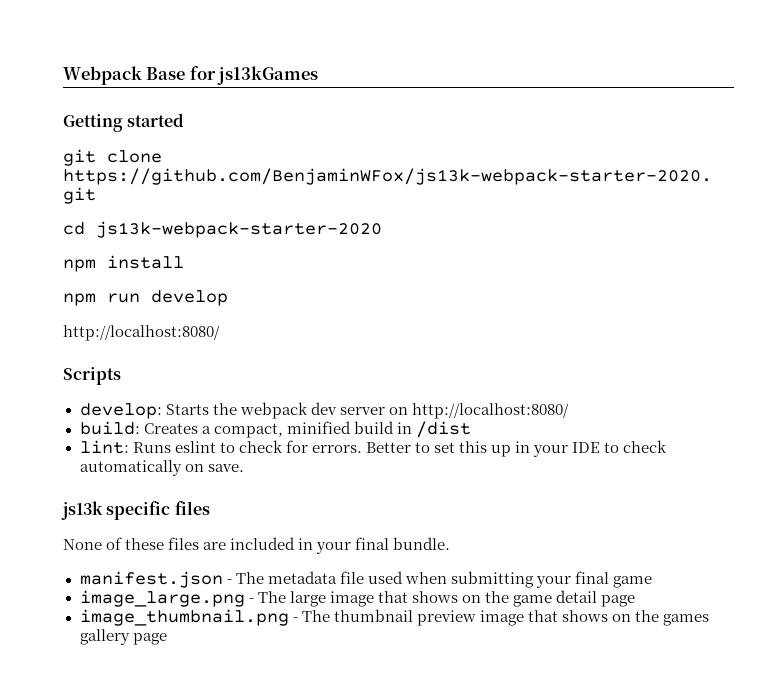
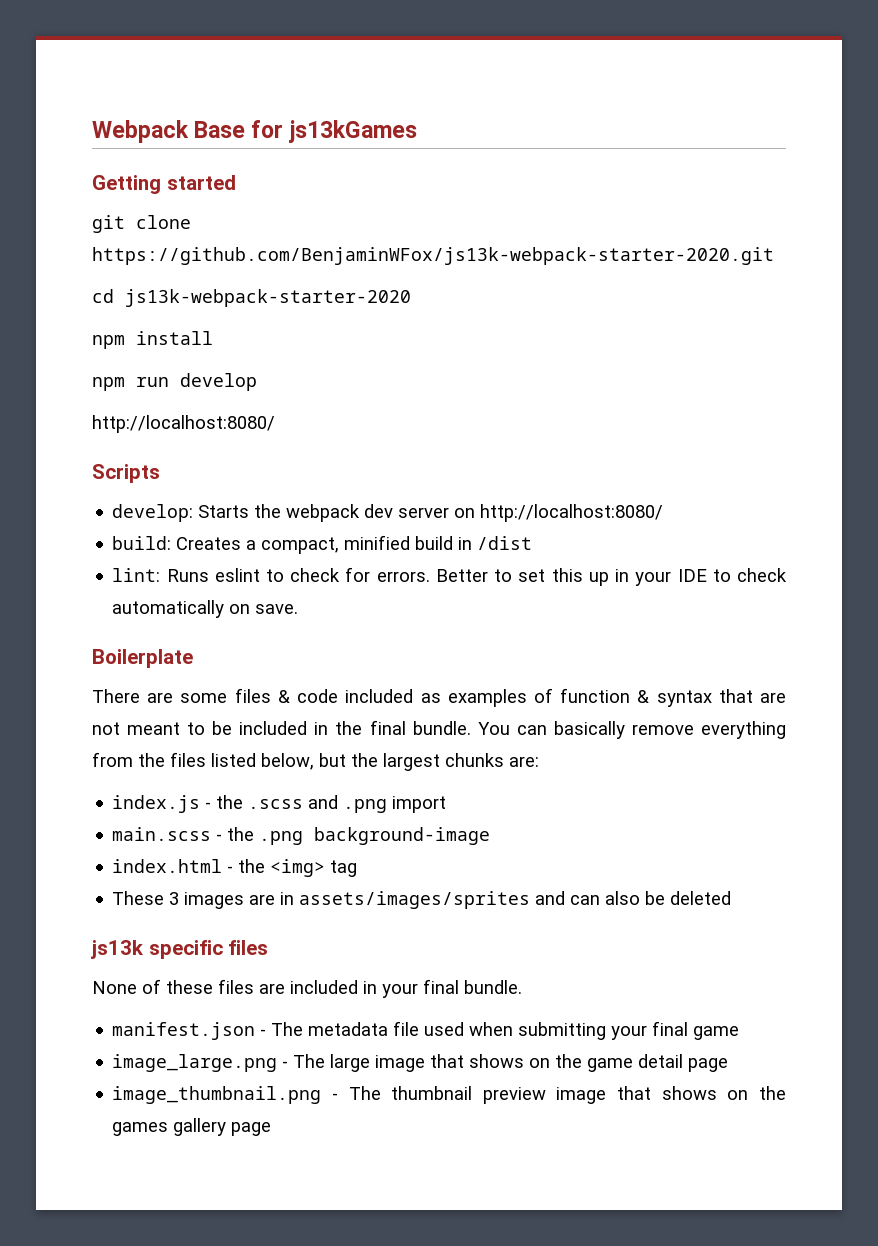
+ Boilerplate
+ There are some files & code included as examples of function & syntax that are not meant to be included in the final bundle. You can basically remove everything from the files listed below, but the largest chunks are:
+ index.js - the .scss and .png import
+ main.scss - the .png background-image
+ index.html - the <img> tag
+ These 3 images are in assets/images/sprites and can also be deleted

